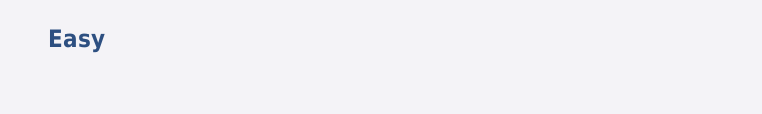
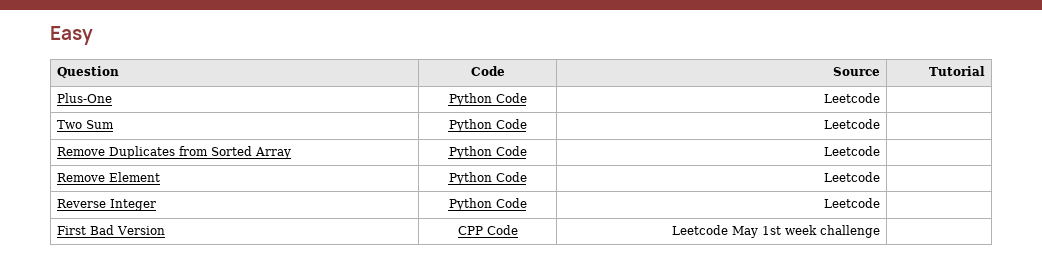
+ Question | Code | Source | Tutorial
+ Plus-One | Python Code | Leetcode |
+ Two Sum | Python Code | Leetcode |
+ Remove Duplicates from Sorted Array | Python Code | Leetcode |
+ Remove Element | Python Code | Leetcode |
+ Reverse Integer | Python Code | Leetcode |
+ First Bad Version | CPP Code | Leetcode May 1st week challenge |

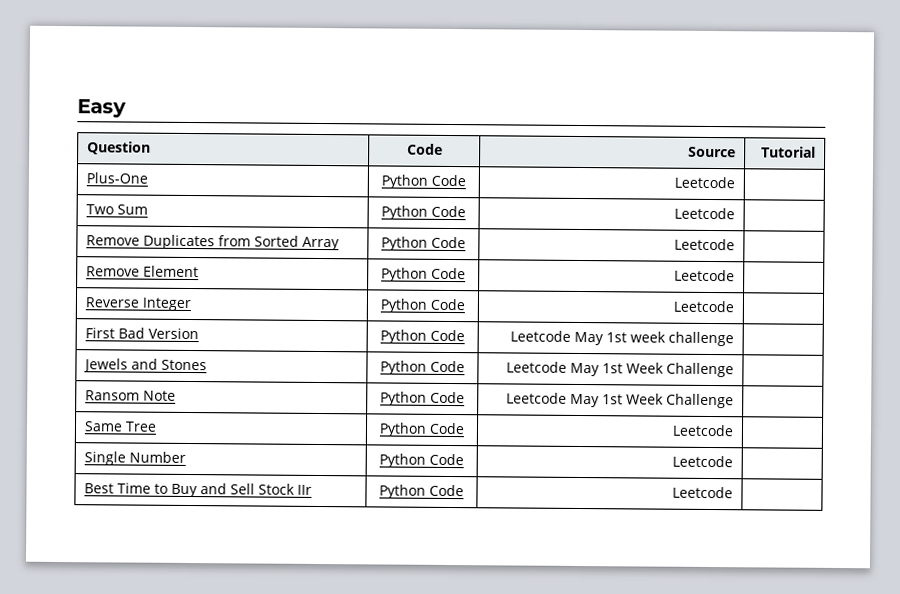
- First Bad Version | CPP Code | Leetcode May 1st week challenge |
+ First Bad Version | Python Code | Leetcode May 1st week challenge |
+ Jewels and Stones | Python Code | Leetcode May 1st Week Challenge |
+ Ransom Note | Python Code | Leetcode May 1st Week Challenge |
+ Same Tree | Python Code | Leetcode |
+ Single Number | Python Code | Leetcode |
+ Best Time to Buy and Sell Stock IIr | Python Code | Leetcode |

